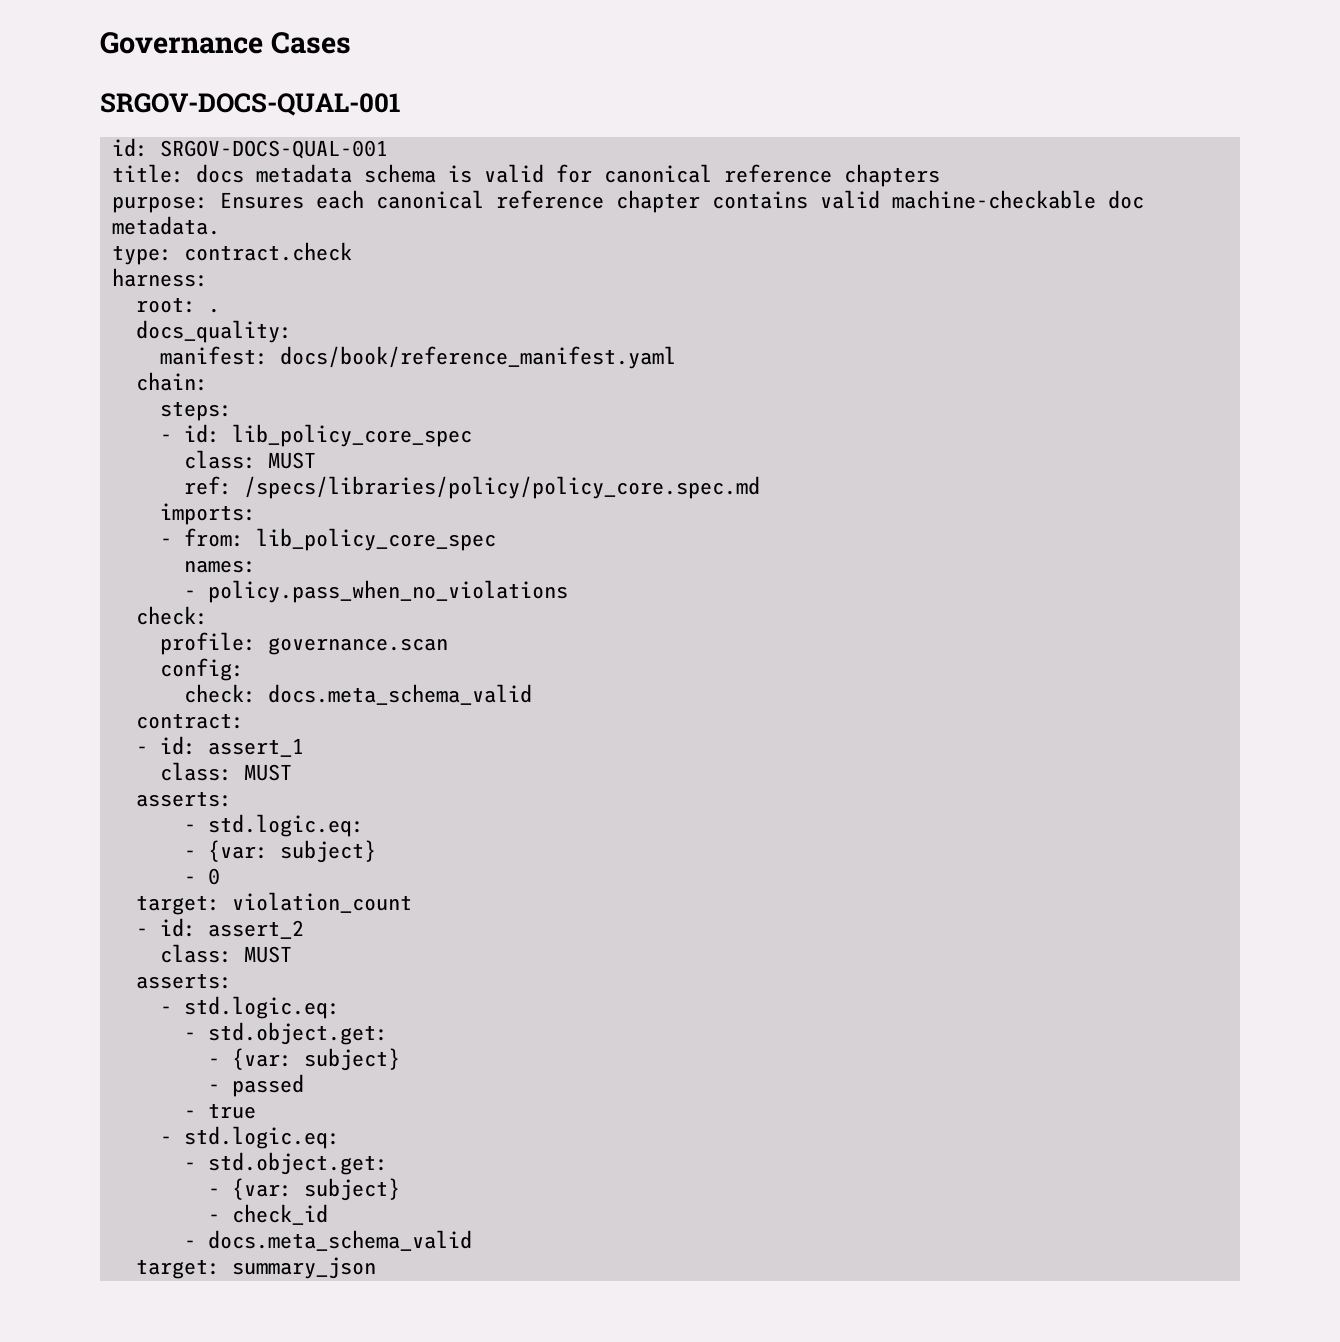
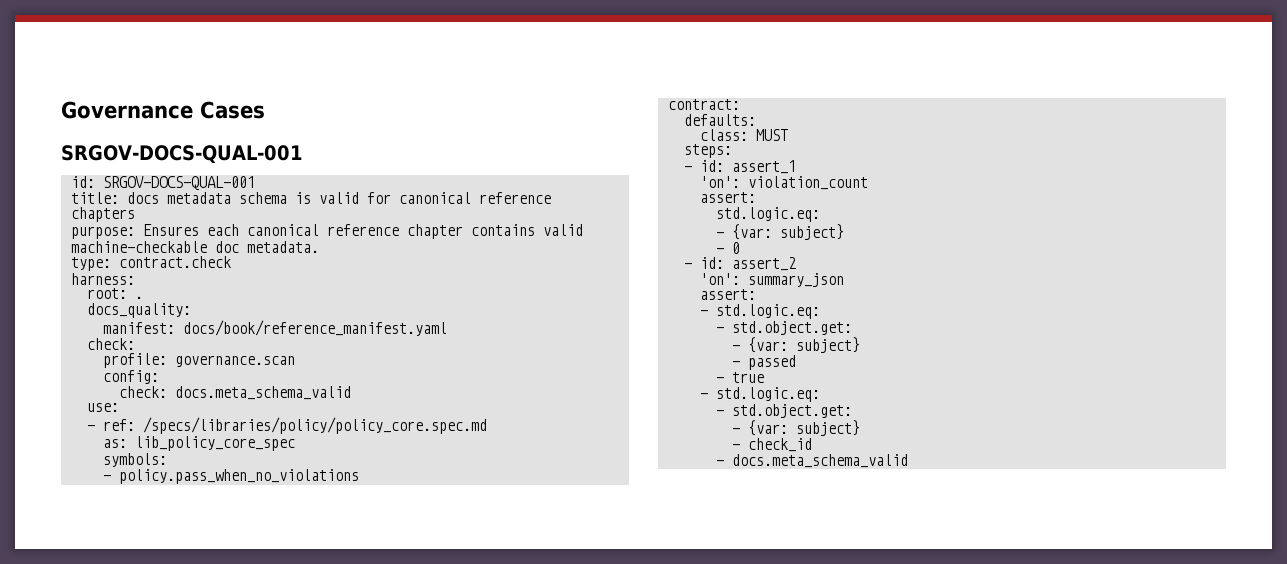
- chain:
- steps:
- - id: lib_policy_core_spec
- class: MUST
- ref: /specs/libraries/policy/policy_core.spec.md
- imports:
- - from: lib_policy_core_spec
- names:
- - policy.pass_when_no_violations
+ use:
+ - ref: /specs/libraries/policy/policy_core.spec.md
+ as: lib_policy_core_spec
+ symbols:
+ - policy.pass_when_no_violations
  contract:
+ defaults:
+ class: MUST
+ steps:
  - id: assert_1
- class: MUST
- asserts:
- - std.logic.eq:
+ 'on': violation_count
+ assert:
+ std.logic.eq:
- target: violation_count
  - id: assert_2
- class: MUST
- asserts:
+ 'on': summary_json
+ assert:
- target: summary_json

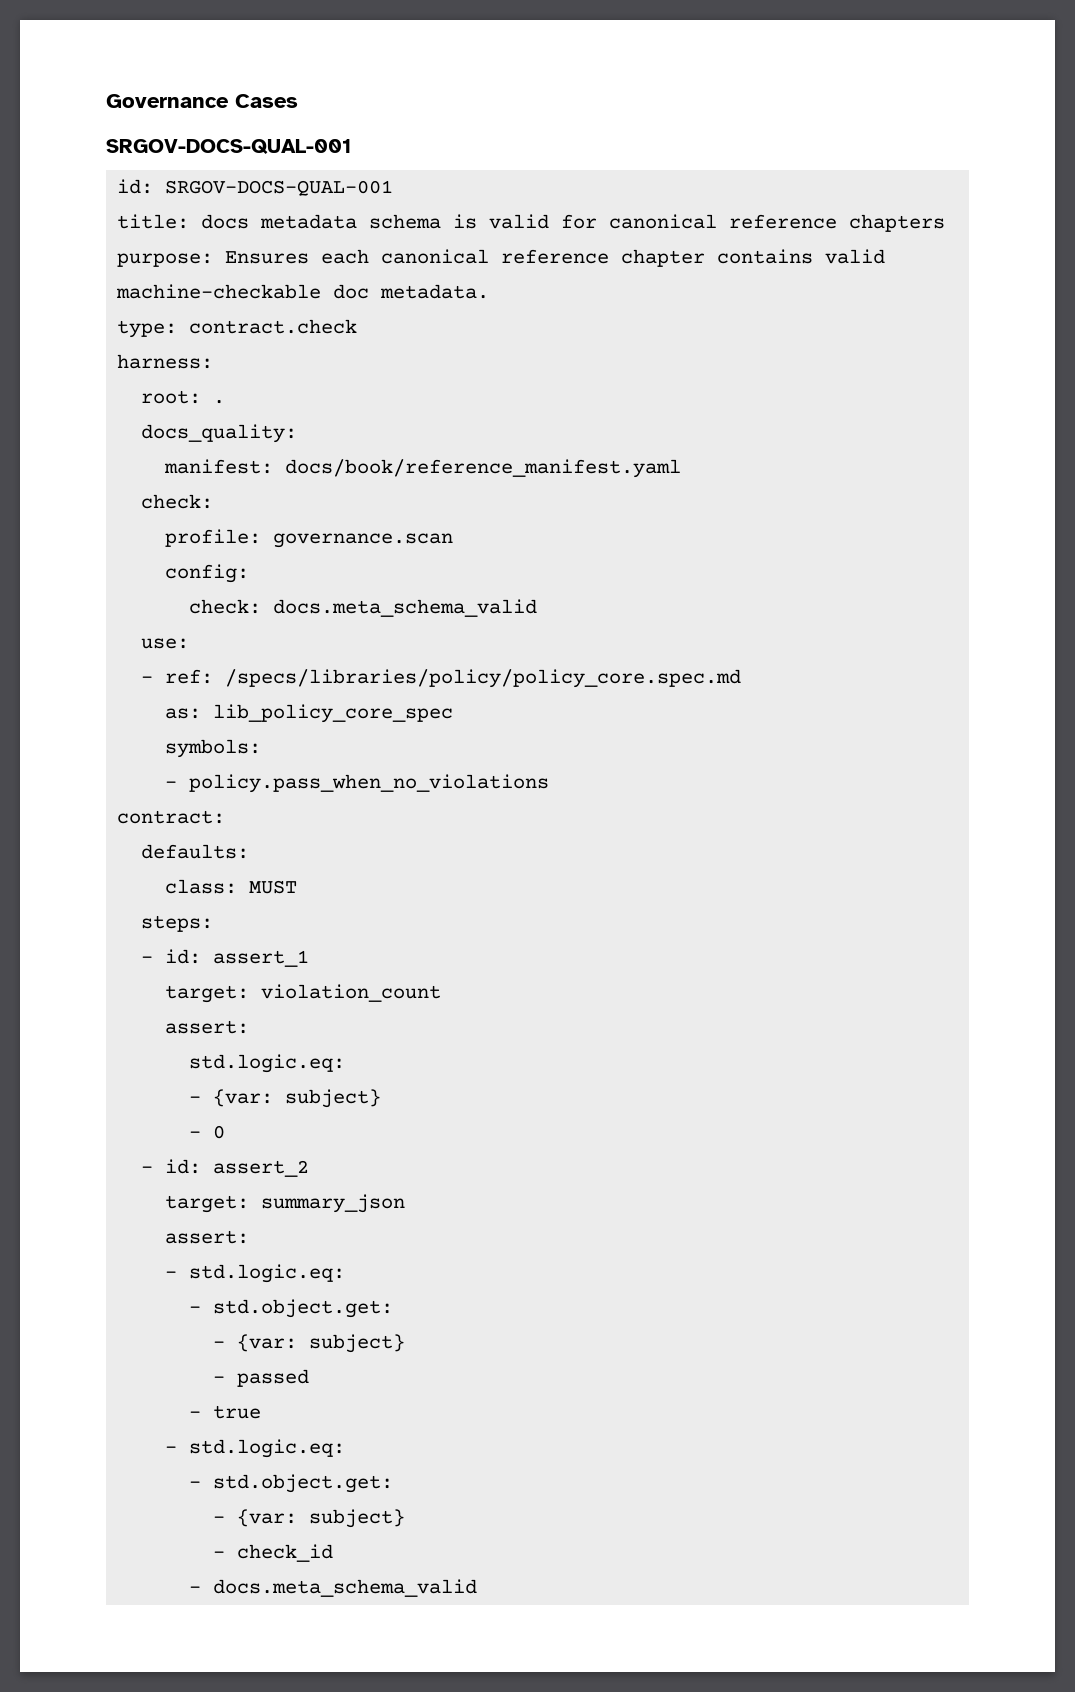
- 'on': violation_count
+ target: violation_count
- 'on': summary_json
+ target: summary_json

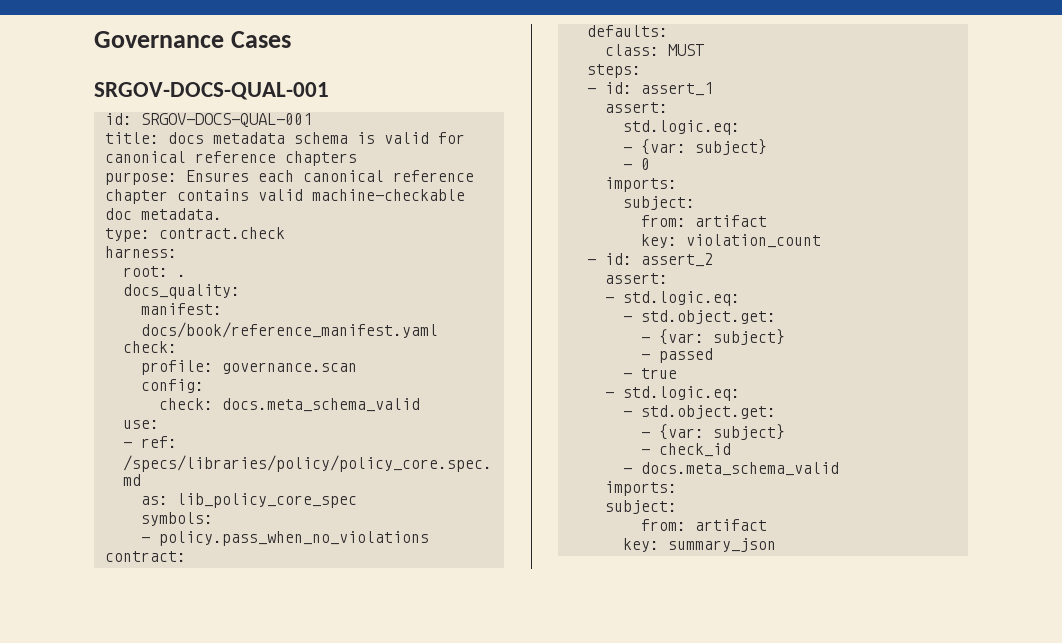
- target: violation_count
  - 0
+ imports:
+ subject:
+ from: artifact
+ key: violation_count
- target: summary_json
  - docs.meta_schema_valid
+ imports:
+ subject:
+ from: artifact
+ key: summary_json

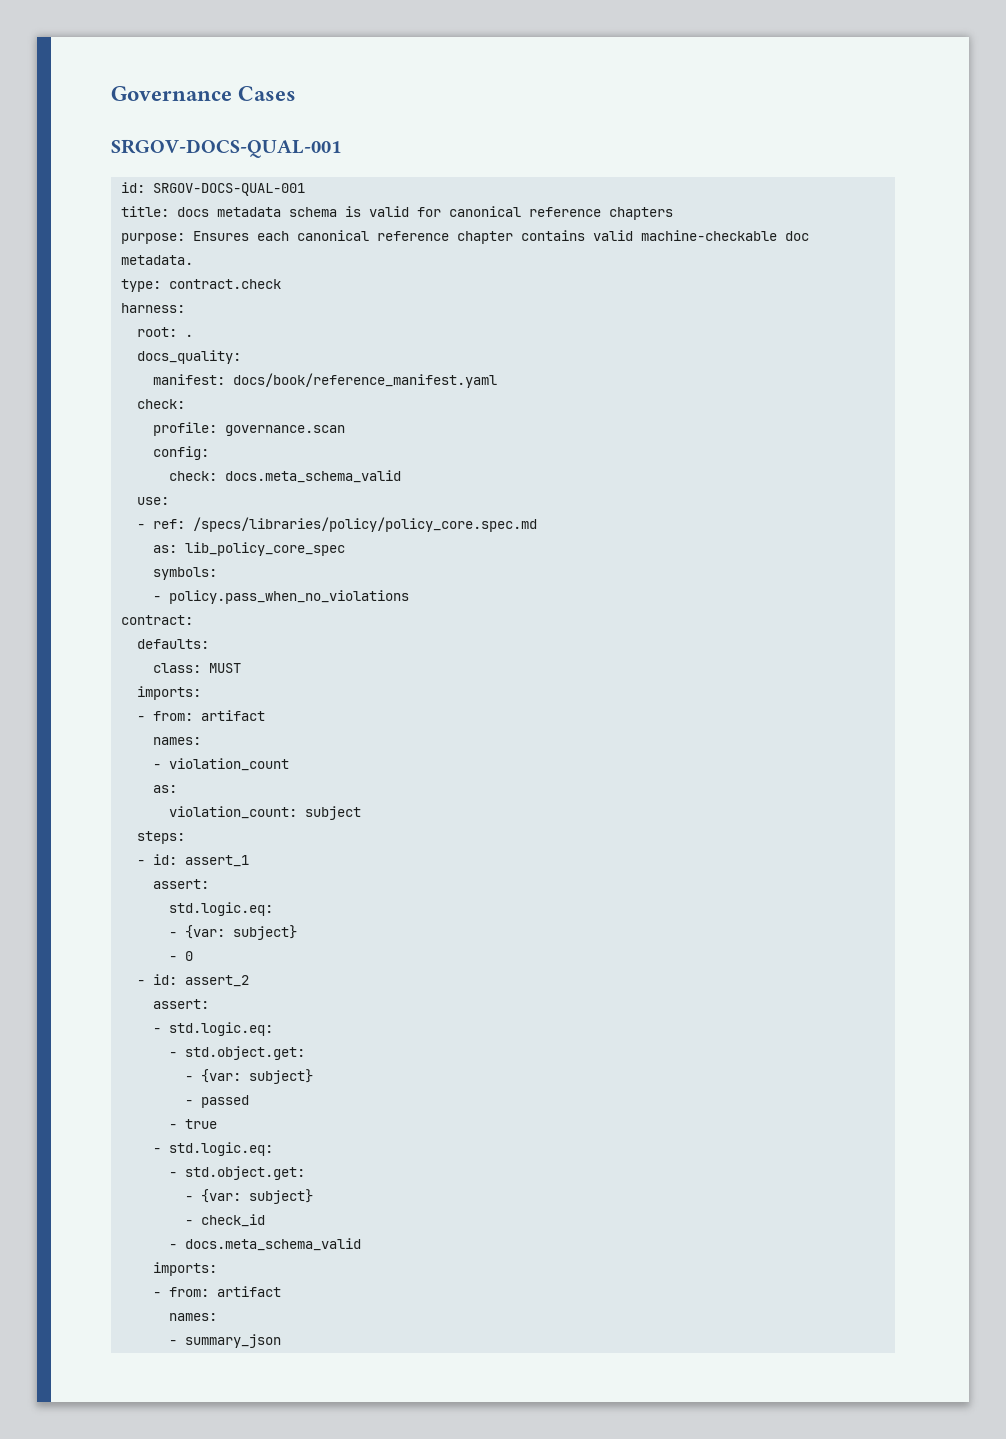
  class: MUST
+ imports:
+ - from: artifact
+ names:
+ - violation_count
+ as:
+ violation_count: subject
  - 0
- imports:
- subject:
- from: artifact
- key: violation_count
  - docs.meta_schema_valid
  imports:
- subject:
- from: artifact
- key: summary_json
+ - from: artifact
+ names:
+ - summary_json

